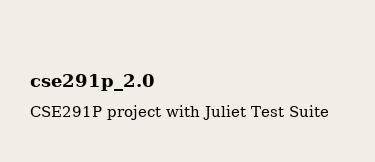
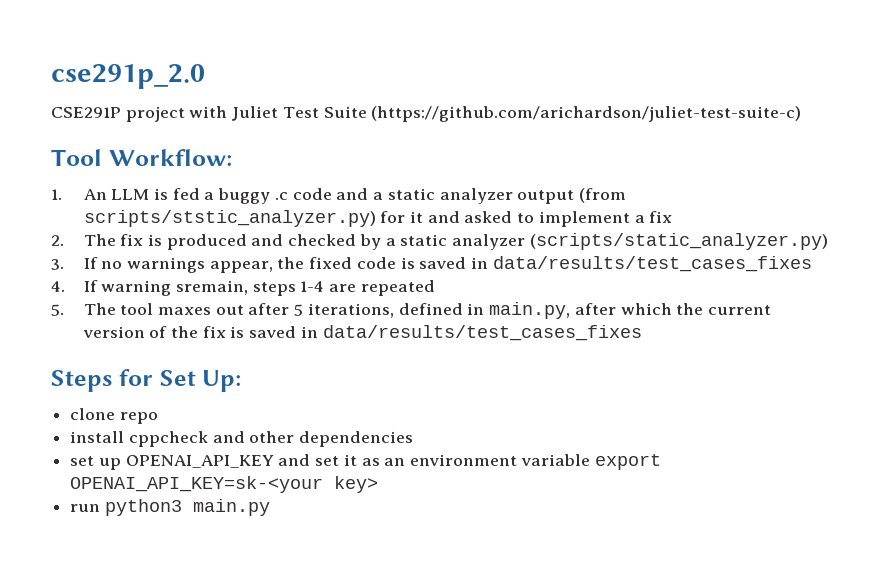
- CSE291P project with Juliet Test Suite
+ CSE291P project with Juliet Test Suite (https://github.com/arichardson/juliet-test-suite-c)
+ Tool Workflow:
+ 1. An LLM is fed a buggy .c code and a static analyzer output (from scripts/ststic_analyzer.py) for it and asked to implement a fix
+ 2. The fix is produced and checked by a static analyzer (scripts/static_analyzer.py)
+ 3. If no warnings appear, the fixed code is saved in data/results/test_cases_fixes
+ 4. If warning sremain, steps 1-4 are repeated
+ 5. The tool maxes out after 5 iterations, defined in main.py, after which the current version of the fix is saved in data/results/test_cases_fixes
+ Steps for Set Up:
+ clone repo
+ install cppcheck and other dependencies
+ set up OPENAI_API_KEY and set it as an environment variable export OPENAI_API_KEY=sk-<your key>
+ run python3 main.py

